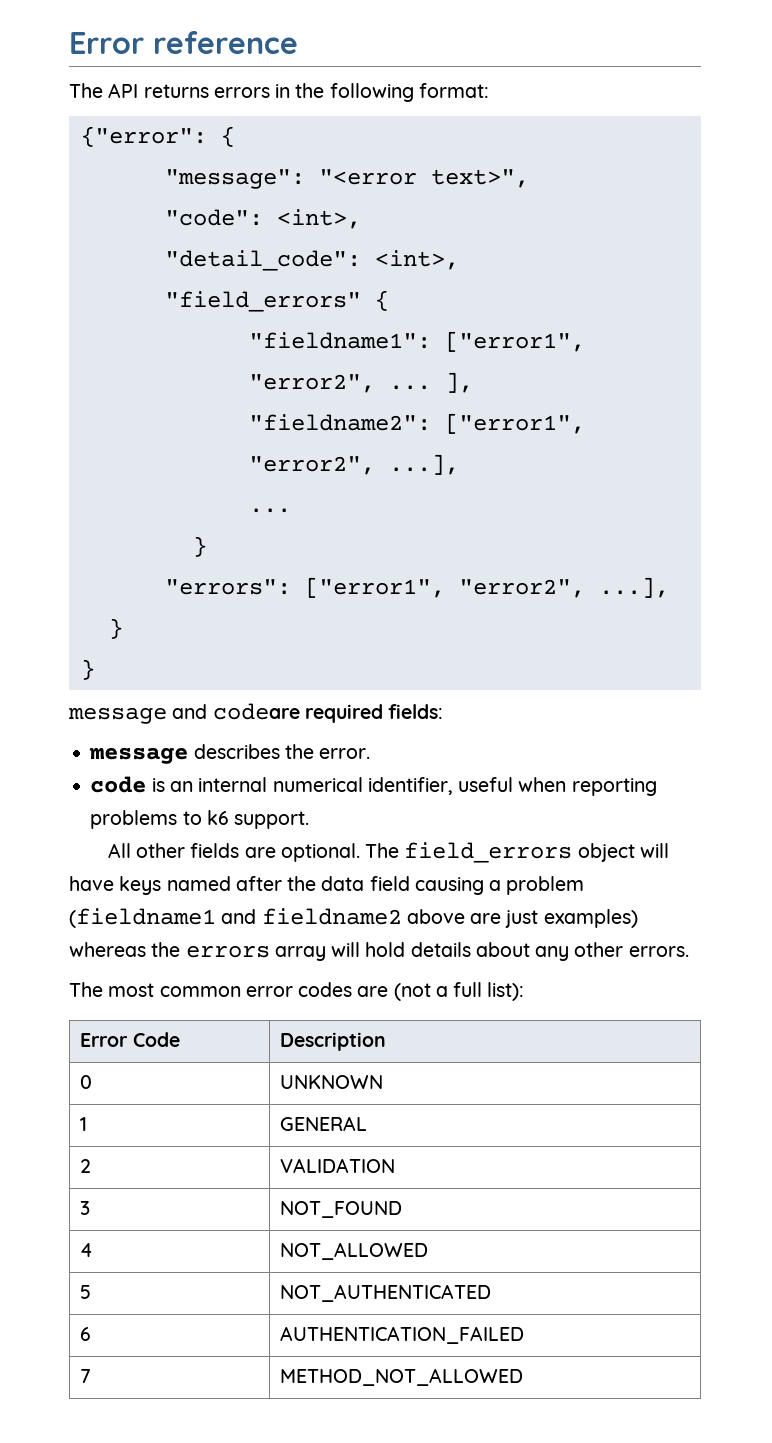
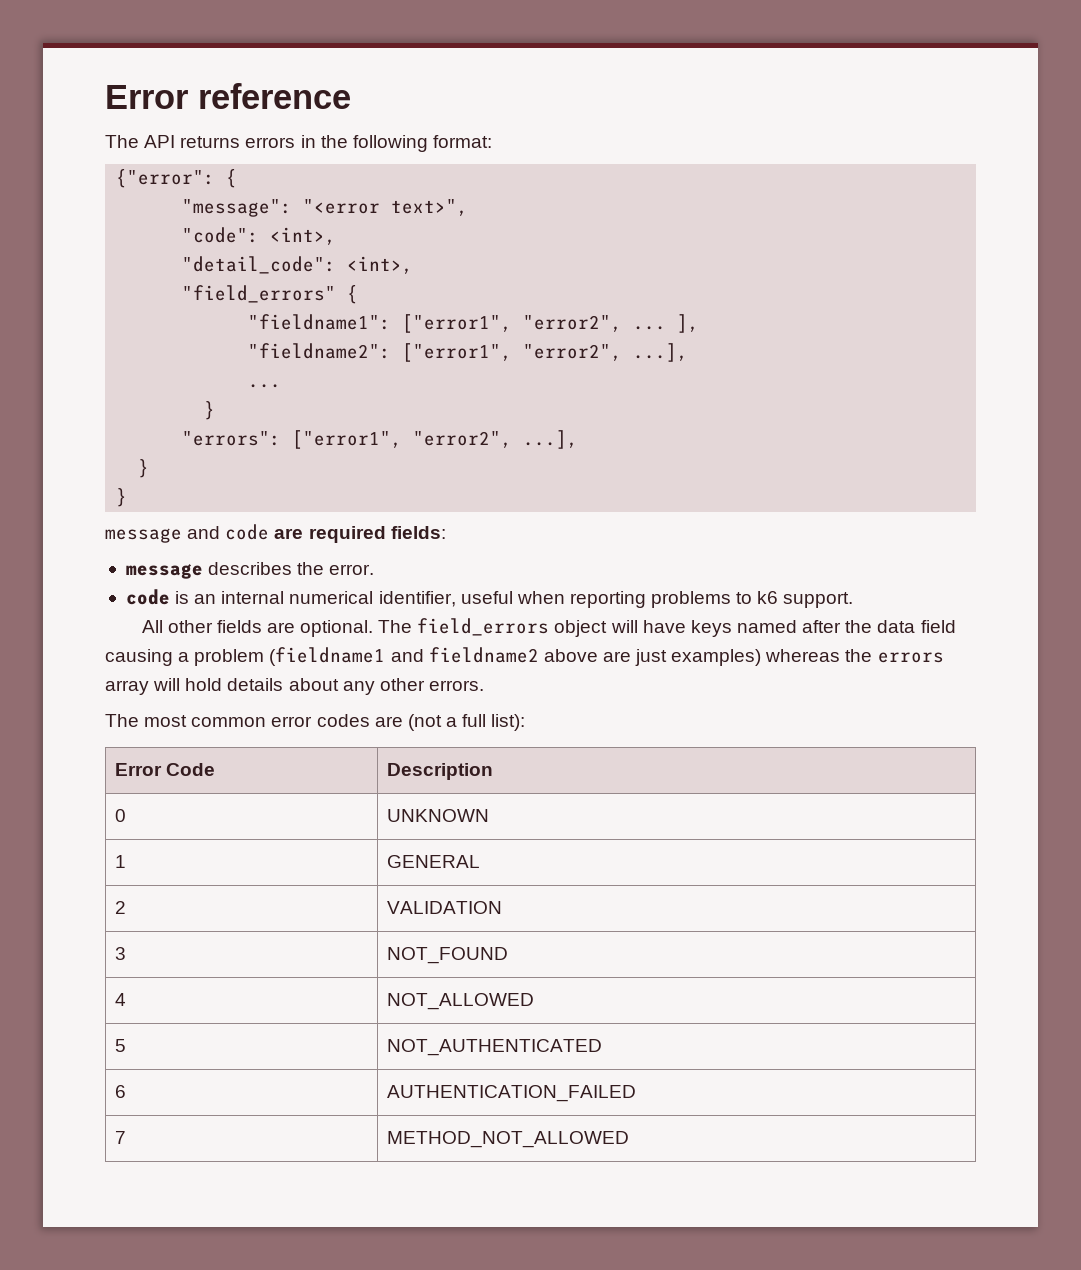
- message and codeare required fields:
+ message and code are required fields:

